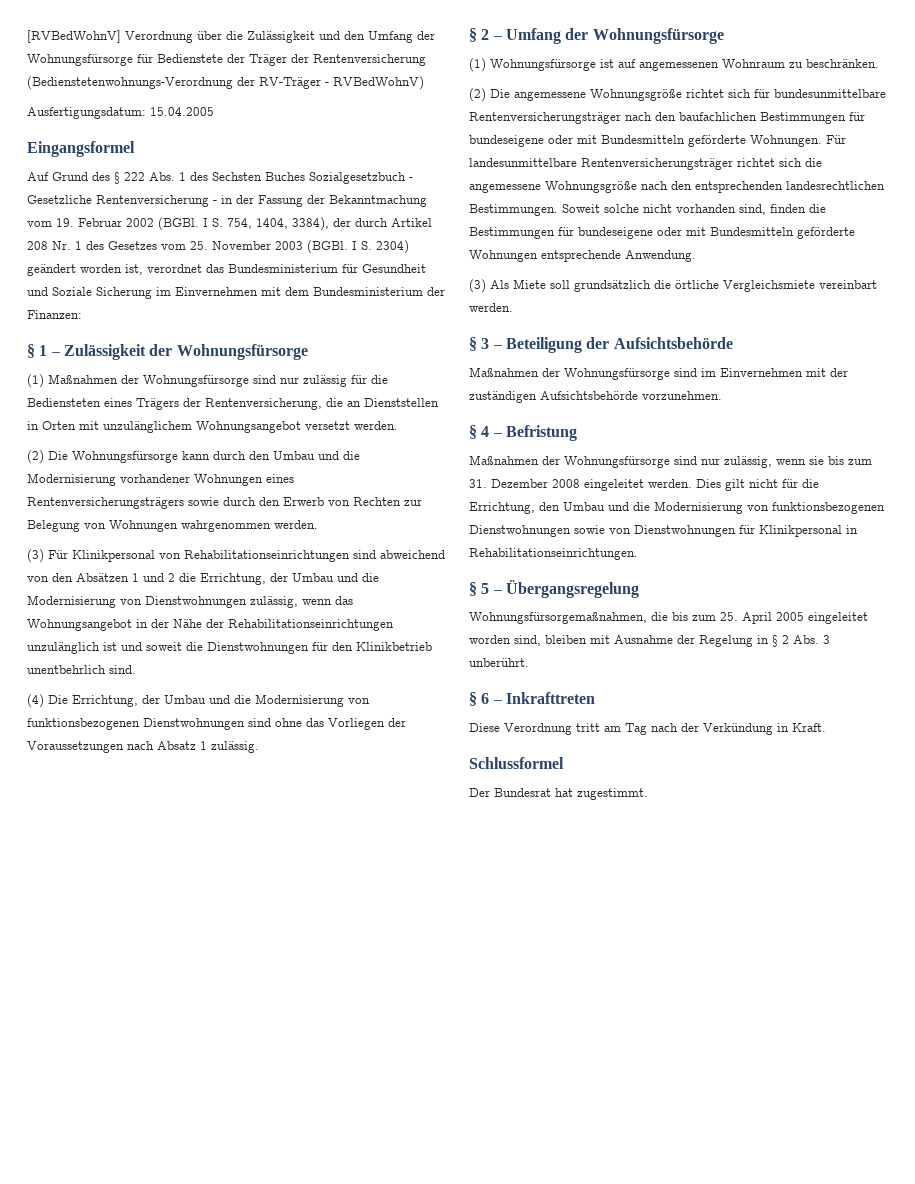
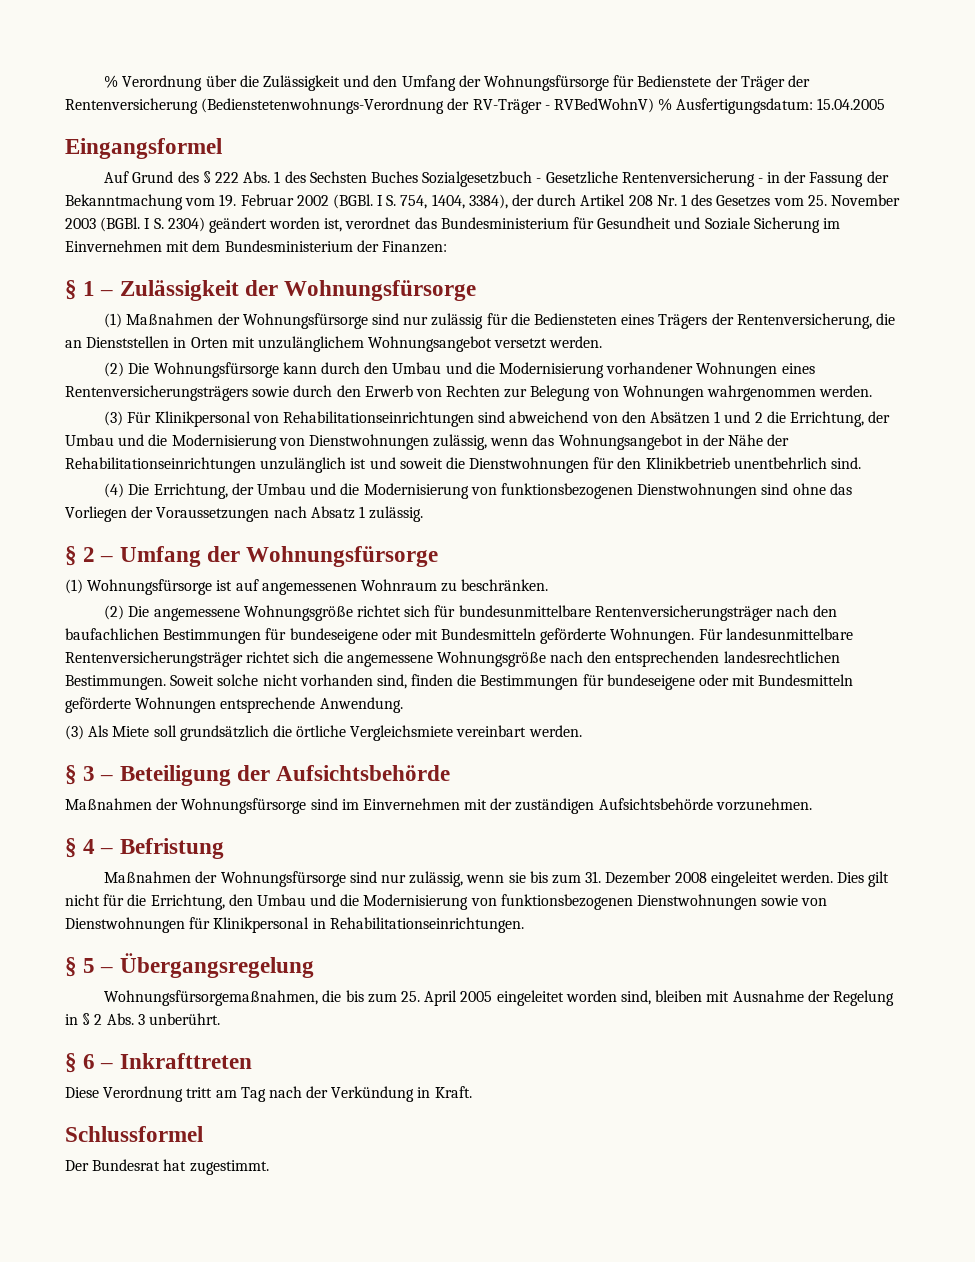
- [RVBedWohnV] Verordnung über die Zulässigkeit und den Umfang der Wohnungsfürsorge für Bedienstete der Träger der Rentenversicherung (Bedienstetenwohnungs-Verordnung der RV-Träger - RVBedWohnV)
- Ausfertigungsdatum: 15.04.2005
+ % Verordnung über die Zulässigkeit und den Umfang der Wohnungsfürsorge für Bedienstete der Träger der Rentenversicherung (Bedienstetenwohnungs-Verordnung der RV-Träger - RVBedWohnV) % Ausfertigungsdatum: 15.04.2005

